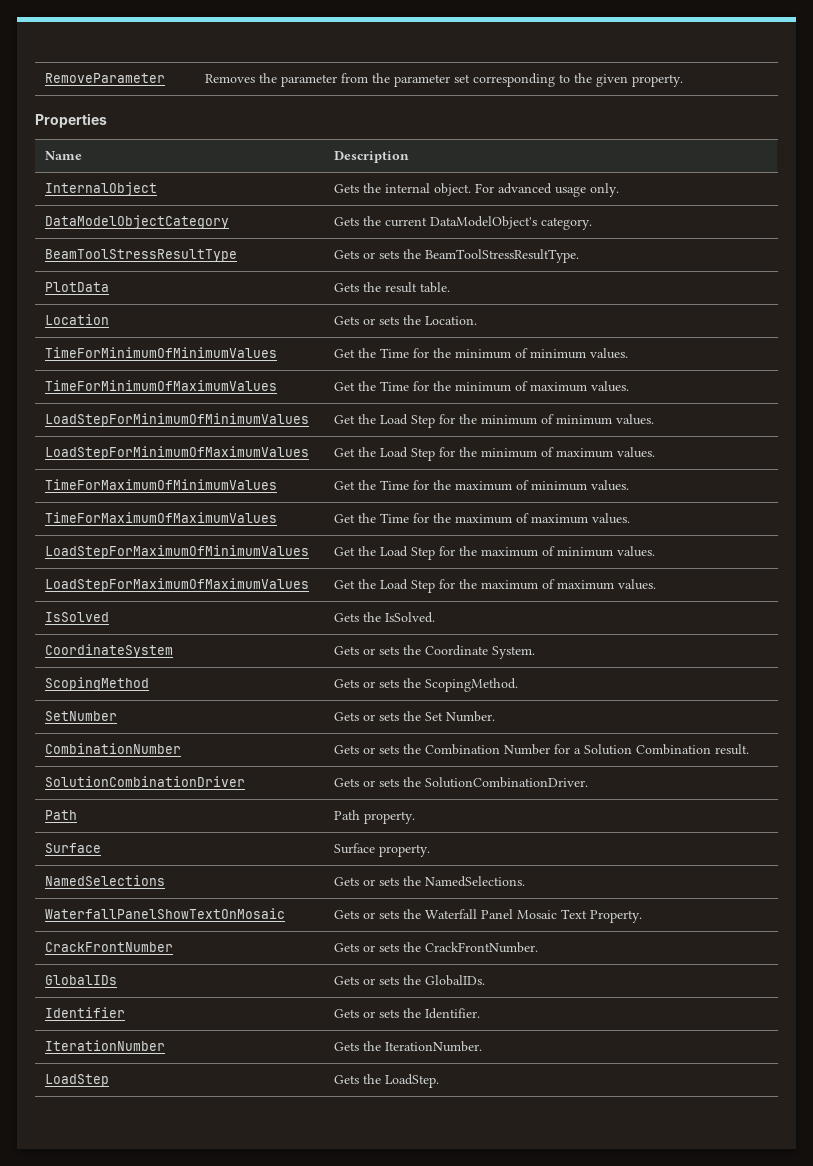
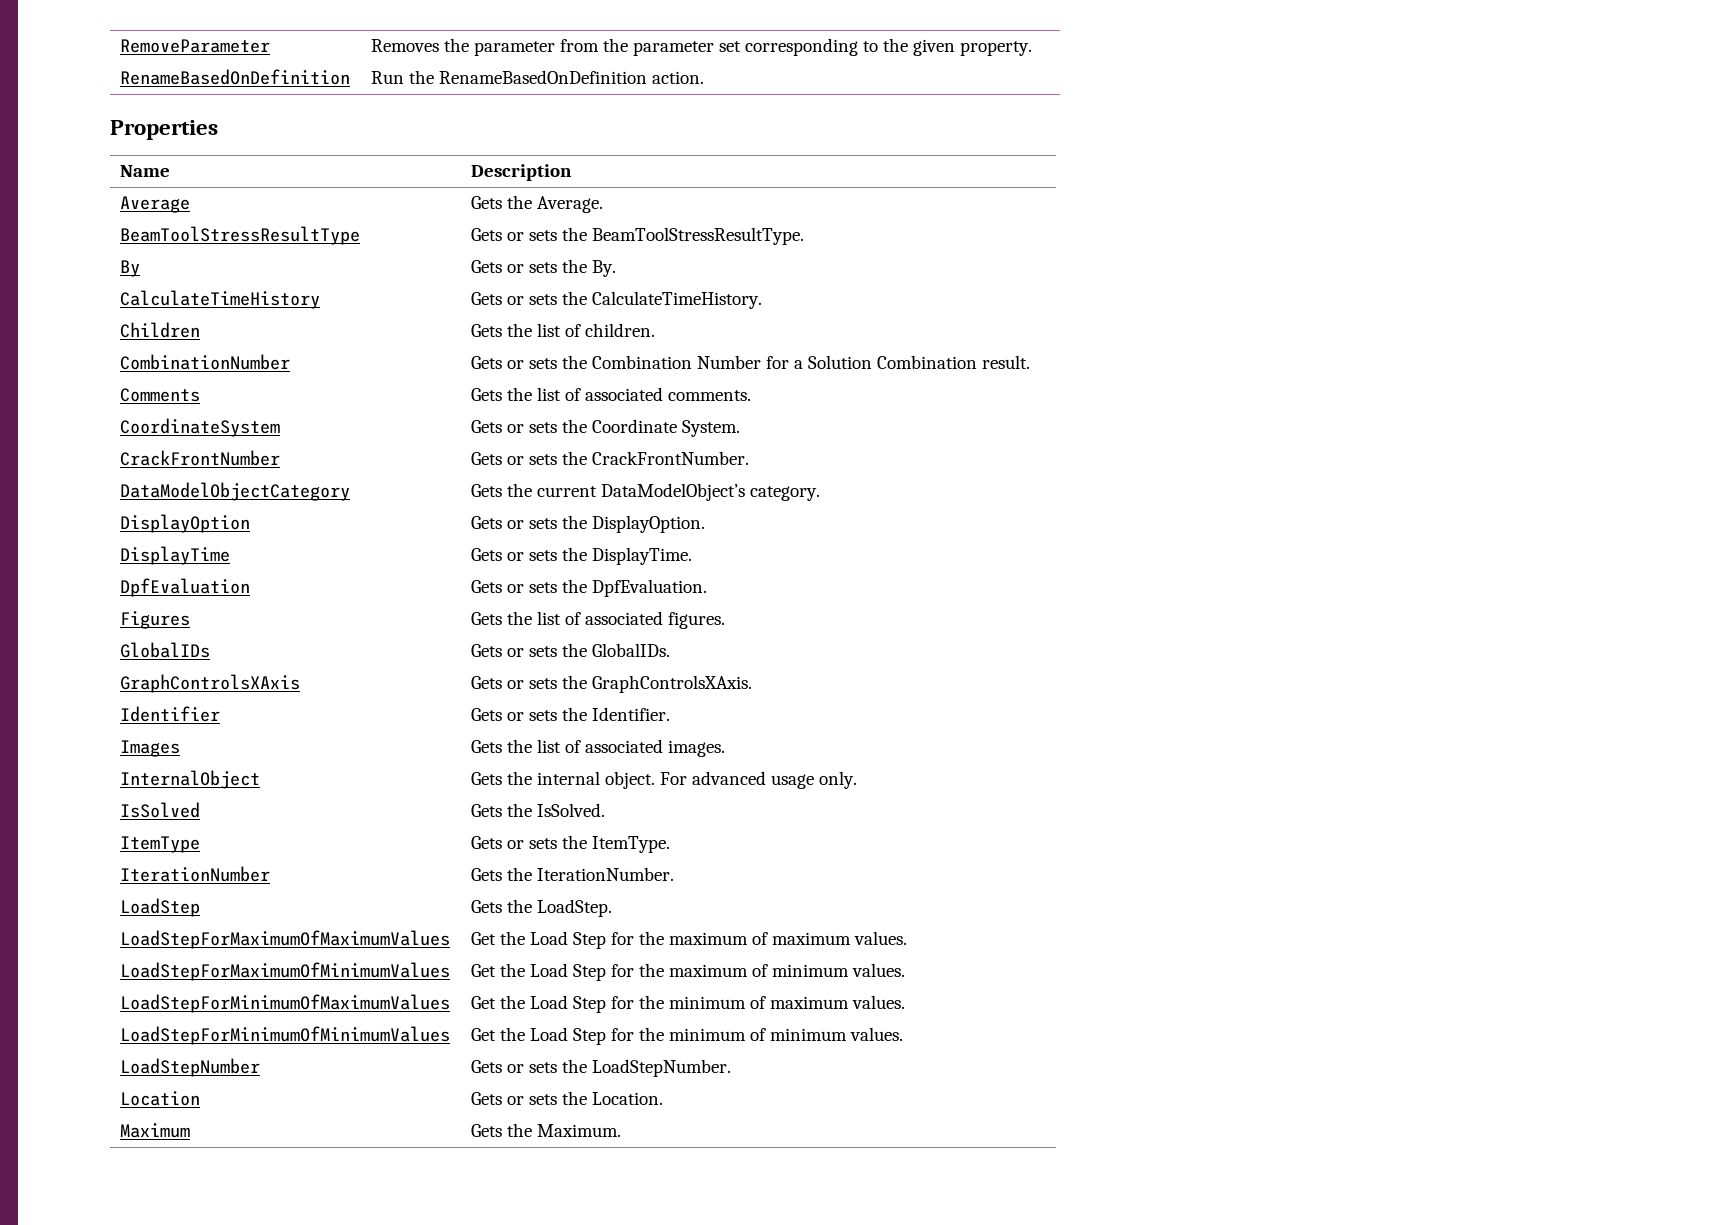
+ RenameBasedOnDefinition | Run the RenameBasedOnDefinition action.
  Properties
  Name | Description
+ Average | Gets the Average.
+ BeamToolStressResultType | Gets or sets the BeamToolStressResultType.
+ By | Gets or sets the By.
+ CalculateTimeHistory | Gets or sets the CalculateTimeHistory.
+ Children | Gets the list of children.
+ CombinationNumber | Gets or sets the Combination Number for a Solution Combination result.
+ Comments | Gets the list of associated comments.
+ CoordinateSystem | Gets or sets the Coordinate System.
+ CrackFrontNumber | Gets or sets the CrackFrontNumber.
+ DataModelObjectCategory | Gets the current DataModelObject’s category.
+ DisplayOption | Gets or sets the DisplayOption.
+ DisplayTime | Gets or sets the DisplayTime.
+ DpfEvaluation | Gets or sets the DpfEvaluation.
+ Figures | Gets the list of associated figures.
+ GlobalIDs | Gets or sets the GlobalIDs.
+ GraphControlsXAxis | Gets or sets the GraphControlsXAxis.
+ Identifier | Gets or sets the Identifier.
+ Images | Gets the list of associated images.
- DataModelObjectCategory | Gets the current DataModelObject's category.
- BeamToolStressResultType | Gets or sets the BeamToolStressResultType.
- PlotData | Gets the result table.
- Location | Gets or sets the Location.
- TimeForMinimumOfMinimumValues | Get the Time for the minimum of minimum values.
- TimeForMinimumOfMaximumValues | Get the Time for the minimum of maximum values.
+ IsSolved | Gets the IsSolved.
+ ItemType | Gets or sets the ItemType.
+ IterationNumber | Gets the IterationNumber.
+ LoadStep | Gets the LoadStep.
+ LoadStepForMaximumOfMaximumValues | Get the Load Step for the maximum of maximum values.
+ LoadStepForMaximumOfMinimumValues | Get the Load Step for the maximum of minimum values.
+ LoadStepForMinimumOfMaximumValues | Get the Load Step for the minimum of maximum values.
- LoadStepForMinimumOfMaximumValues | Get the Load Step for the minimum of maximum values.
- TimeForMaximumOfMinimumValues | Get the Time for the maximum of minimum values.
- TimeForMaximumOfMaximumValues | Get the Time for the maximum of maximum values.
- LoadStepForMaximumOfMinimumValues | Get the Load Step for the maximum of minimum values.
- LoadStepForMaximumOfMaximumValues | Get the Load Step for the maximum of maximum values.
- IsSolved | Gets the IsSolved.
- CoordinateSystem | Gets or sets the Coordinate System.
- ScopingMethod | Gets or sets the ScopingMethod.
- SetNumber | Gets or sets the Set Number.
- CombinationNumber | Gets or sets the Combination Number for a Solution Combination result.
- SolutionCombinationDriver | Gets or sets the SolutionCombinationDriver.
- Path | Path property.
- Surface | Surface property.
- NamedSelections | Gets or sets the NamedSelections.
- WaterfallPanelShowTextOnMosaic | Gets or sets the Waterfall Panel Mosaic Text Property.
- CrackFrontNumber | Gets or sets the CrackFrontNumber.
- GlobalIDs | Gets or sets the GlobalIDs.
- Identifier | Gets or sets the Identifier.
- IterationNumber | Gets the IterationNumber.
- LoadStep | Gets the LoadStep.
+ LoadStepNumber | Gets or sets the LoadStepNumber.
+ Location | Gets or sets the Location.
+ Maximum | Gets the Maximum.

